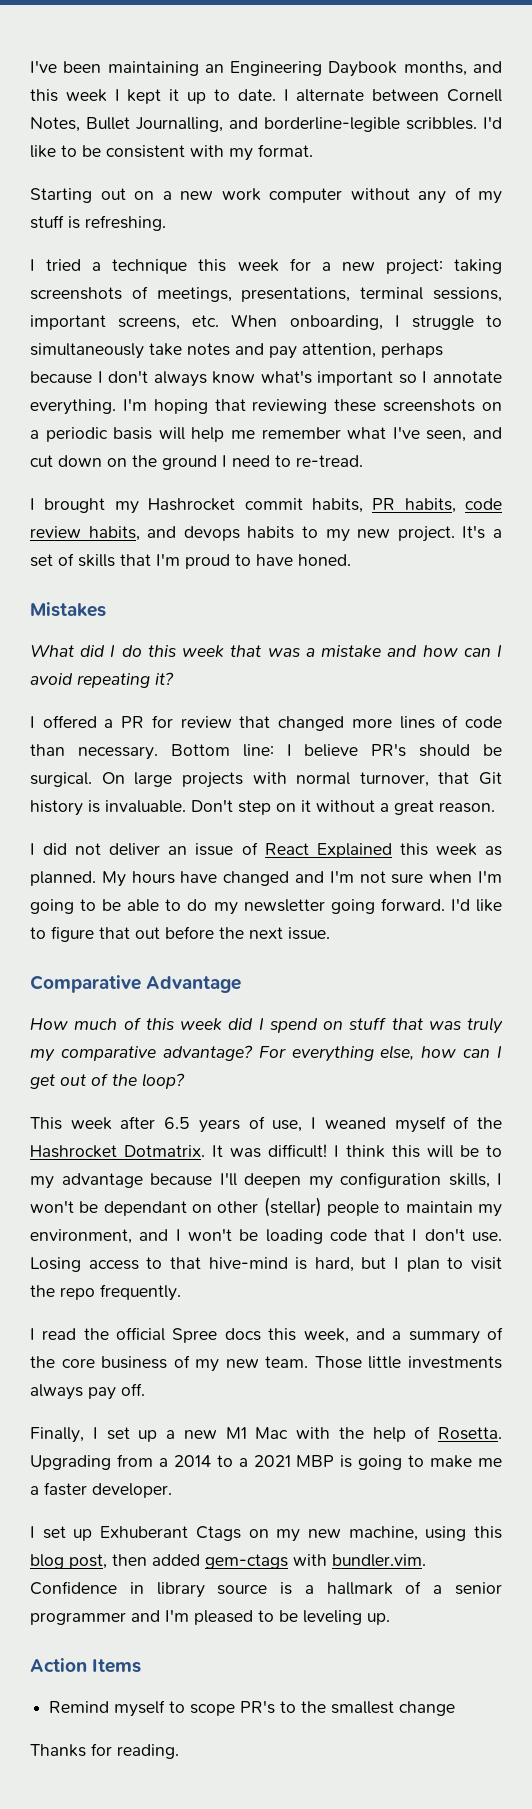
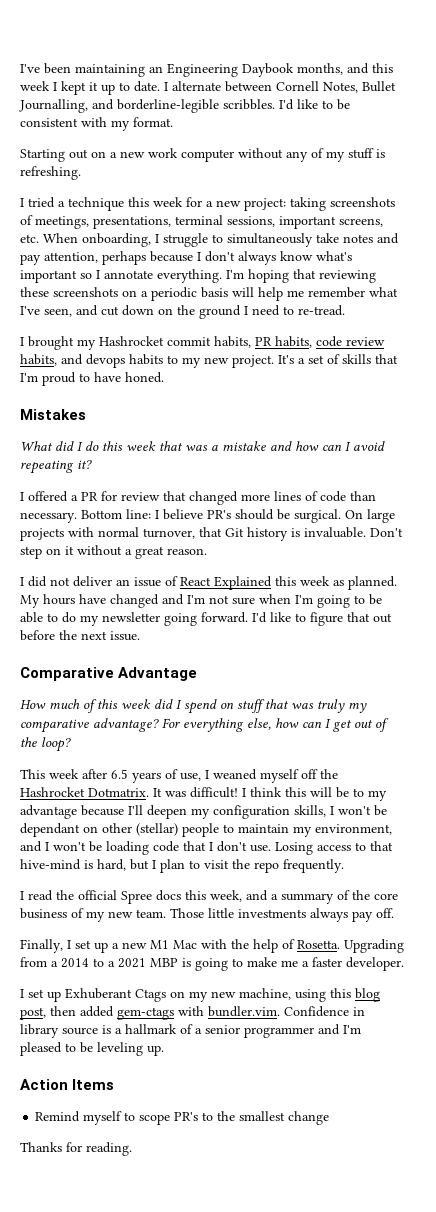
- This week after 6.5 years of use, I weaned myself of the Hashrocket Dotmatrix.
+ This week after 6.5 years of use, I weaned myself off the Hashrocket Dotmatrix.

